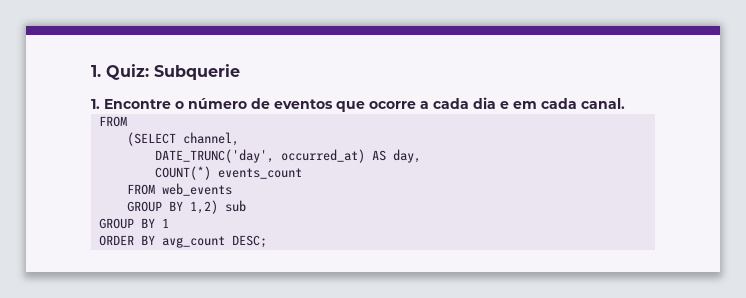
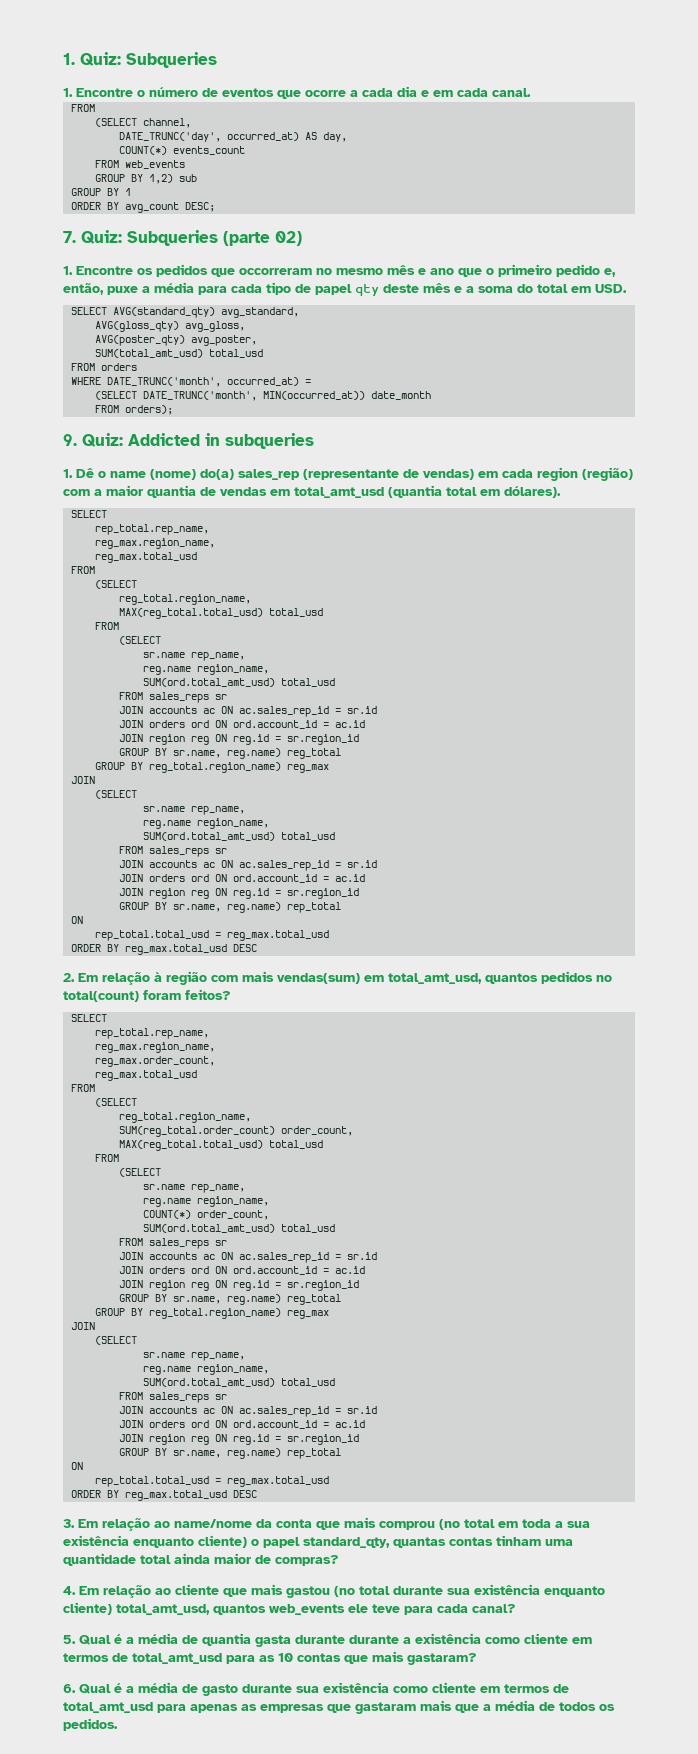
- 1. Quiz: Subquerie
+ 1. Quiz: Subqueries
+ 7. Quiz: Subqueries (parte 02)
+ 1. Encontre os pedidos que occorreram no mesmo mês e ano que o primeiro pedido e, então, puxe a média para cada tipo de papel qty deste mês e a soma do total em USD.
+ SELECT AVG(standard_qty) avg_standard,
+ AVG(gloss_qty) avg_gloss,
+ AVG(poster_qty) avg_poster,
+ SUM(total_amt_usd) total_usd
+ FROM orders
+ WHERE DATE_TRUNC('month', occurred_at) =
+ (SELECT DATE_TRUNC('month', MIN(occurred_at)) date_month
+ FROM orders);
+ 9. Quiz: Addicted in subqueries
+ 1. Dê o name (nome) do(a) sales_rep (representante de vendas) em cada region (região) com a maior quantia de vendas em total_amt_usd (quantia total em dólares).
+ SELECT
+ rep_total.rep_name,
+ reg_max.region_name,
+ reg_max.total_usd
+ FROM
+ (SELECT
+ reg_total.region_name,
+ MAX(reg_total.total_usd) total_usd
+ FROM
+ (SELECT
+ sr.name rep_name,
+ reg.name region_name,
+ SUM(ord.total_amt_usd) total_usd
+ FROM sales_reps sr
+ JOIN accounts ac ON ac.sales_rep_id = sr.id
+ JOIN orders ord ON ord.account_id = ac.id
+ JOIN region reg ON reg.id = sr.region_id
+ GROUP BY sr.name, reg.name) reg_total
+ GROUP BY reg_total.region_name) reg_max
+ JOIN
+ (SELECT
+ sr.name rep_name,
+ reg.name region_name,
+ SUM(ord.total_amt_usd) total_usd
+ FROM sales_reps sr
+ JOIN accounts ac ON ac.sales_rep_id = sr.id
+ JOIN orders ord ON ord.account_id = ac.id
+ JOIN region reg ON reg.id = sr.region_id
+ GROUP BY sr.name, reg.name) rep_total
+ ON
+ rep_total.total_usd = reg_max.total_usd
+ ORDER BY reg_max.total_usd DESC
+ 2. Em relação à região com mais vendas(sum) em total_amt_usd, quantos pedidos no total(count) foram feitos?
+ SELECT
+ rep_total.rep_name,
+ reg_max.region_name,
+ reg_max.order_count,
+ reg_max.total_usd
+ FROM
+ (SELECT
+ reg_total.region_name,
+ SUM(reg_total.order_count) order_count,
+ MAX(reg_total.total_usd) total_usd
+ FROM
+ (SELECT
+ sr.name rep_name,
+ reg.name region_name,
+ COUNT(*) order_count,
+ SUM(ord.total_amt_usd) total_usd
+ FROM sales_reps sr
+ JOIN accounts ac ON ac.sales_rep_id = sr.id
+ JOIN orders ord ON ord.account_id = ac.id
+ JOIN region reg ON reg.id = sr.region_id
+ GROUP BY sr.name, reg.name) reg_total
+ GROUP BY reg_total.region_name) reg_max
+ JOIN
+ (SELECT
+ sr.name rep_name,
+ reg.name region_name,
+ SUM(ord.total_amt_usd) total_usd
+ FROM sales_reps sr
+ JOIN accounts ac ON ac.sales_rep_id = sr.id
+ JOIN orders ord ON ord.account_id = ac.id
+ JOIN region reg ON reg.id = sr.region_id
+ GROUP BY sr.name, reg.name) rep_total
+ ON
+ rep_total.total_usd = reg_max.total_usd
+ ORDER BY reg_max.total_usd DESC
+ 3. Em relação ao name/nome da conta que mais comprou (no total em toda a sua existência enquanto cliente) o papel standard_qty, quantas contas tinham uma quantidade total ainda maior de compras?
+ 4. Em relação ao cliente que mais gastou (no total durante sua existência enquanto cliente) total_amt_usd, quantos web_events ele teve para cada canal?
+ 5. Qual é a média de quantia gasta durante durante a existência como cliente em termos de total_amt_usd para as 10 contas que mais gastaram?
+ 6. Qual é a média de gasto durante sua existência como cliente em termos de total_amt_usd para apenas as empresas que gastaram mais que a média de todos os pedidos.

